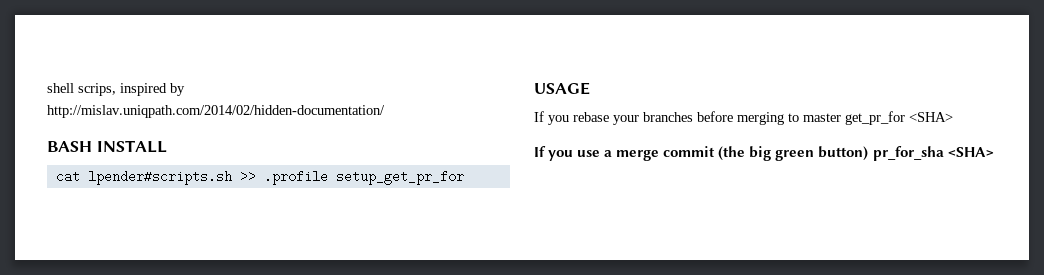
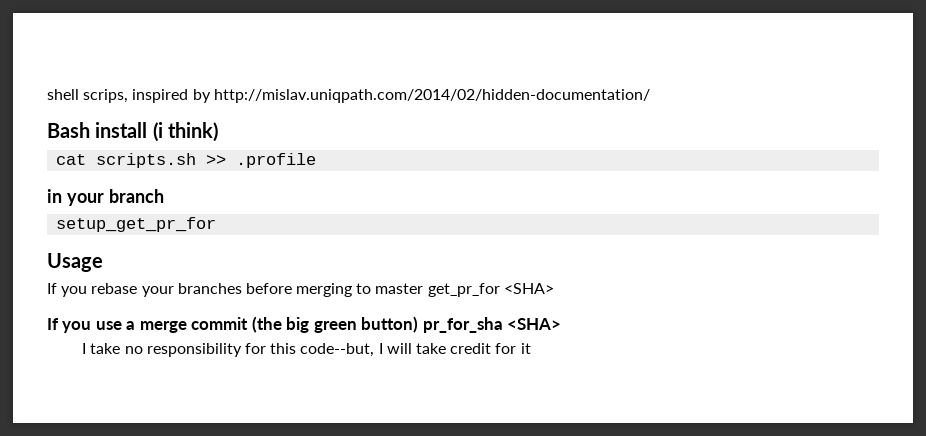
- BASH INSTALL
+ Bash install (i think)
- cat lpender#scripts.sh >> .profile setup_get_pr_for
+ cat scripts.sh >> .profile
+ in your branch
+ setup_get_pr_for
- USAGE
+ Usage
+ I take no responsibility for this code--but, I will take credit for it

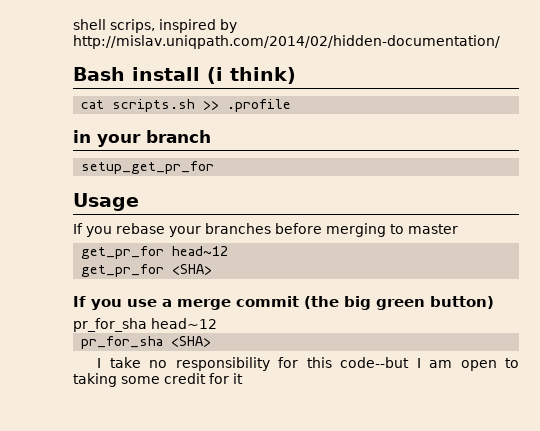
- If you rebase your branches before merging to master get_pr_for <SHA>
+ If you rebase your branches before merging to master
+ get_pr_for head~12
+ get_pr_for <SHA>
- If you use a merge commit (the big green button) pr_for_sha <SHA>
+ If you use a merge commit (the big green button)
+ pr_for_sha head~12
+ pr_for_sha <SHA>
- I take no responsibility for this code--but, I will take credit for it
+ I take no responsibility for this code--but I am open to taking some credit for it

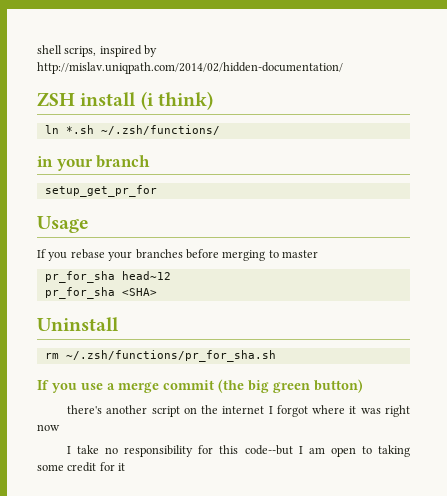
- Bash install (i think)
+ ZSH install (i think)
- cat scripts.sh >> .profile
+ ln *.sh ~/.zsh/functions/
- get_pr_for head~12
- get_pr_for <SHA>
+ pr_for_sha head~12
+ pr_for_sha <SHA>
+ Uninstall
+ rm ~/.zsh/functions/pr_for_sha.sh
- pr_for_sha head~12
- pr_for_sha <SHA>
+ there's another script on the internet I forgot where it was right now

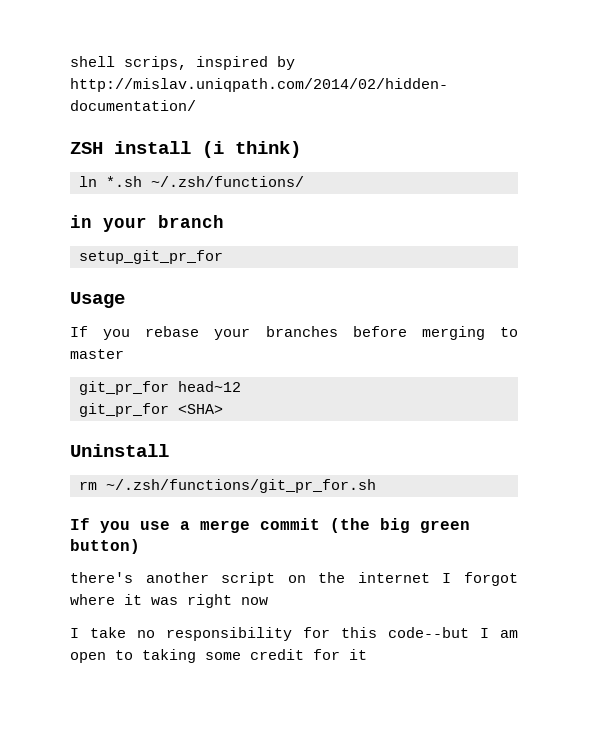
- setup_get_pr_for
+ setup_git_pr_for
- pr_for_sha head~12
+ git_pr_for head~12
- pr_for_sha <SHA>
+ git_pr_for <SHA>
- rm ~/.zsh/functions/pr_for_sha.sh
+ rm ~/.zsh/functions/git_pr_for.sh

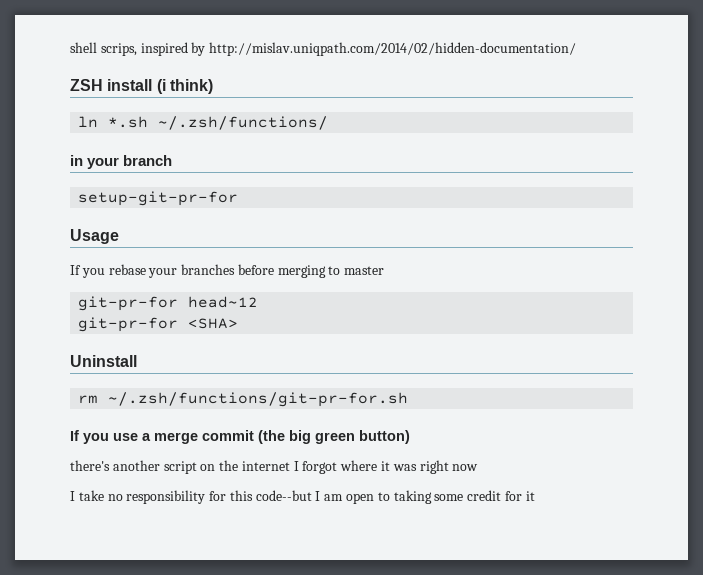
- setup_git_pr_for
+ setup-git-pr-for
- git_pr_for head~12
+ git-pr-for head~12
- git_pr_for <SHA>
+ git-pr-for <SHA>
- rm ~/.zsh/functions/git_pr_for.sh
+ rm ~/.zsh/functions/git-pr-for.sh

